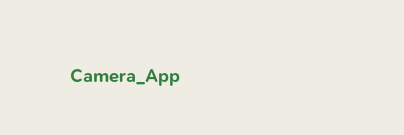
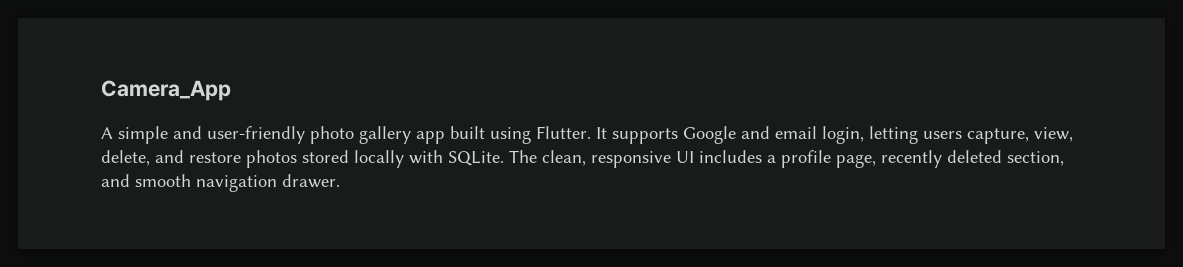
+ A simple and user-friendly photo gallery app built using Flutter. It supports Google and email login, letting users capture, view, delete, and restore photos stored locally with SQLite. The clean, responsive UI includes a profile page, recently deleted section, and smooth navigation drawer.

